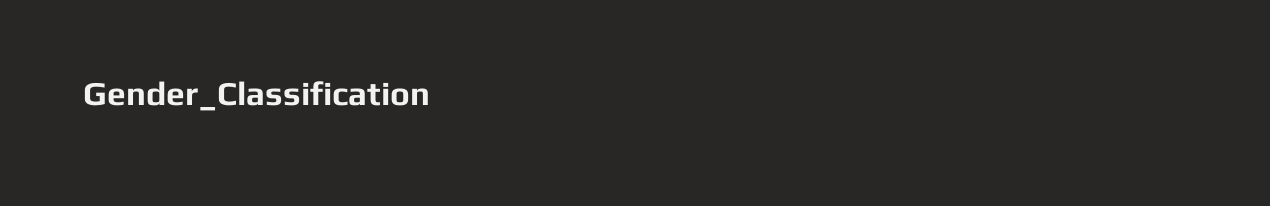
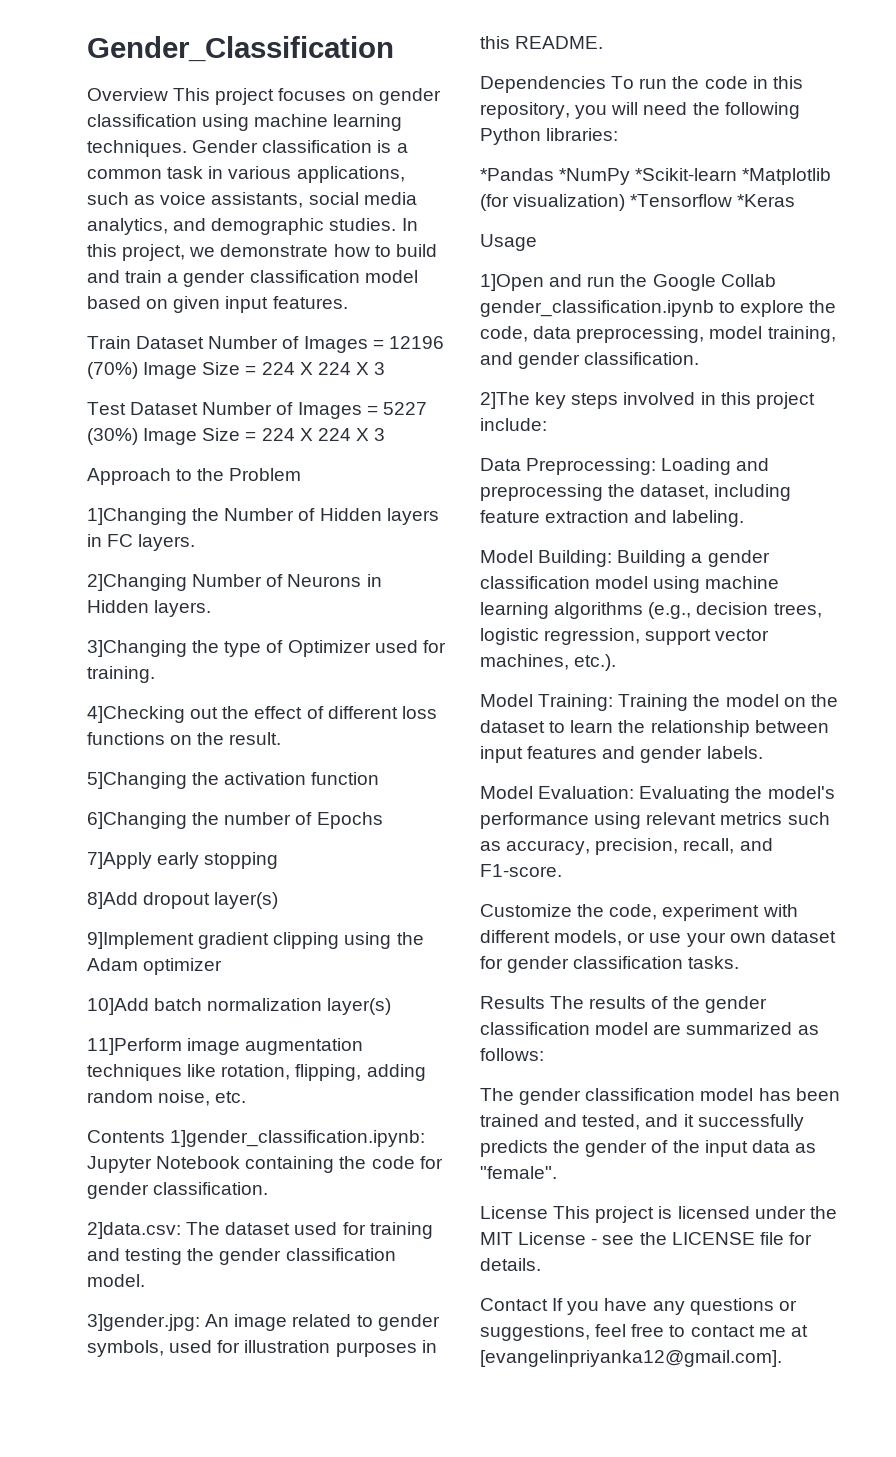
+ Overview This project focuses on gender classification using machine learning techniques. Gender classification is a common task in various applications, such as voice assistants, social media analytics, and demographic studies. In this project, we demonstrate how to build and train a gender classification model based on given input features.
+ Train Dataset Number of Images = 12196 (70%) Image Size = 224 X 224 X 3
+ Test Dataset Number of Images = 5227 (30%) Image Size = 224 X 224 X 3
+ Approach to the Problem
+ 1]Changing the Number of Hidden layers in FC layers.
+ 2]Changing Number of Neurons in Hidden layers.
+ 3]Changing the type of Optimizer used for training.
+ 4]Checking out the effect of different loss functions on the result.
+ 5]Changing the activation function
+ 6]Changing the number of Epochs
+ 7]Apply early stopping
+ 8]Add dropout layer(s)
+ 9]Implement gradient clipping using the Adam optimizer
+ 10]Add batch normalization layer(s)
+ 11]Perform image augmentation techniques like rotation, flipping, adding random noise, etc.
+ Contents 1]gender_classification.ipynb: Jupyter Notebook containing the code for gender classification.
+ 2]data.csv: The dataset used for training and testing the gender classification model.
+ 3]gender.jpg: An image related to gender symbols, used for illustration purposes in this README.
+ Dependencies To run the code in this repository, you will need the following Python libraries:
+ *Pandas *NumPy *Scikit-learn *Matplotlib (for visualization) *Tensorflow *Keras
+ Usage
+ 1]Open and run the Google Collab gender_classification.ipynb to explore the code, data preprocessing, model training, and gender classification.
+ 2]The key steps involved in this project include:
+ Data Preprocessing: Loading and preprocessing the dataset, including feature extraction and labeling.
+ Model Building: Building a gender classification model using machine learning algorithms (e.g., decision trees, logistic regression, support vector machines, etc.).
+ Model Training: Training the model on the dataset to learn the relationship between input features and gender labels.
+ Model Evaluation: Evaluating the model's performance using relevant metrics such as accuracy, precision, recall, and F1-score.
+ Customize the code, experiment with different models, or use your own dataset for gender classification tasks.
+ Results The results of the gender classification model are summarized as follows:
+ The gender classification model has been trained and tested, and it successfully predicts the gender of the input data as "female".
+ License This project is licensed under the MIT License - see the LICENSE file for details.
+ Contact If you have any questions or suggestions, feel free to contact me at [evangelinpriyanka12@gmail.com].

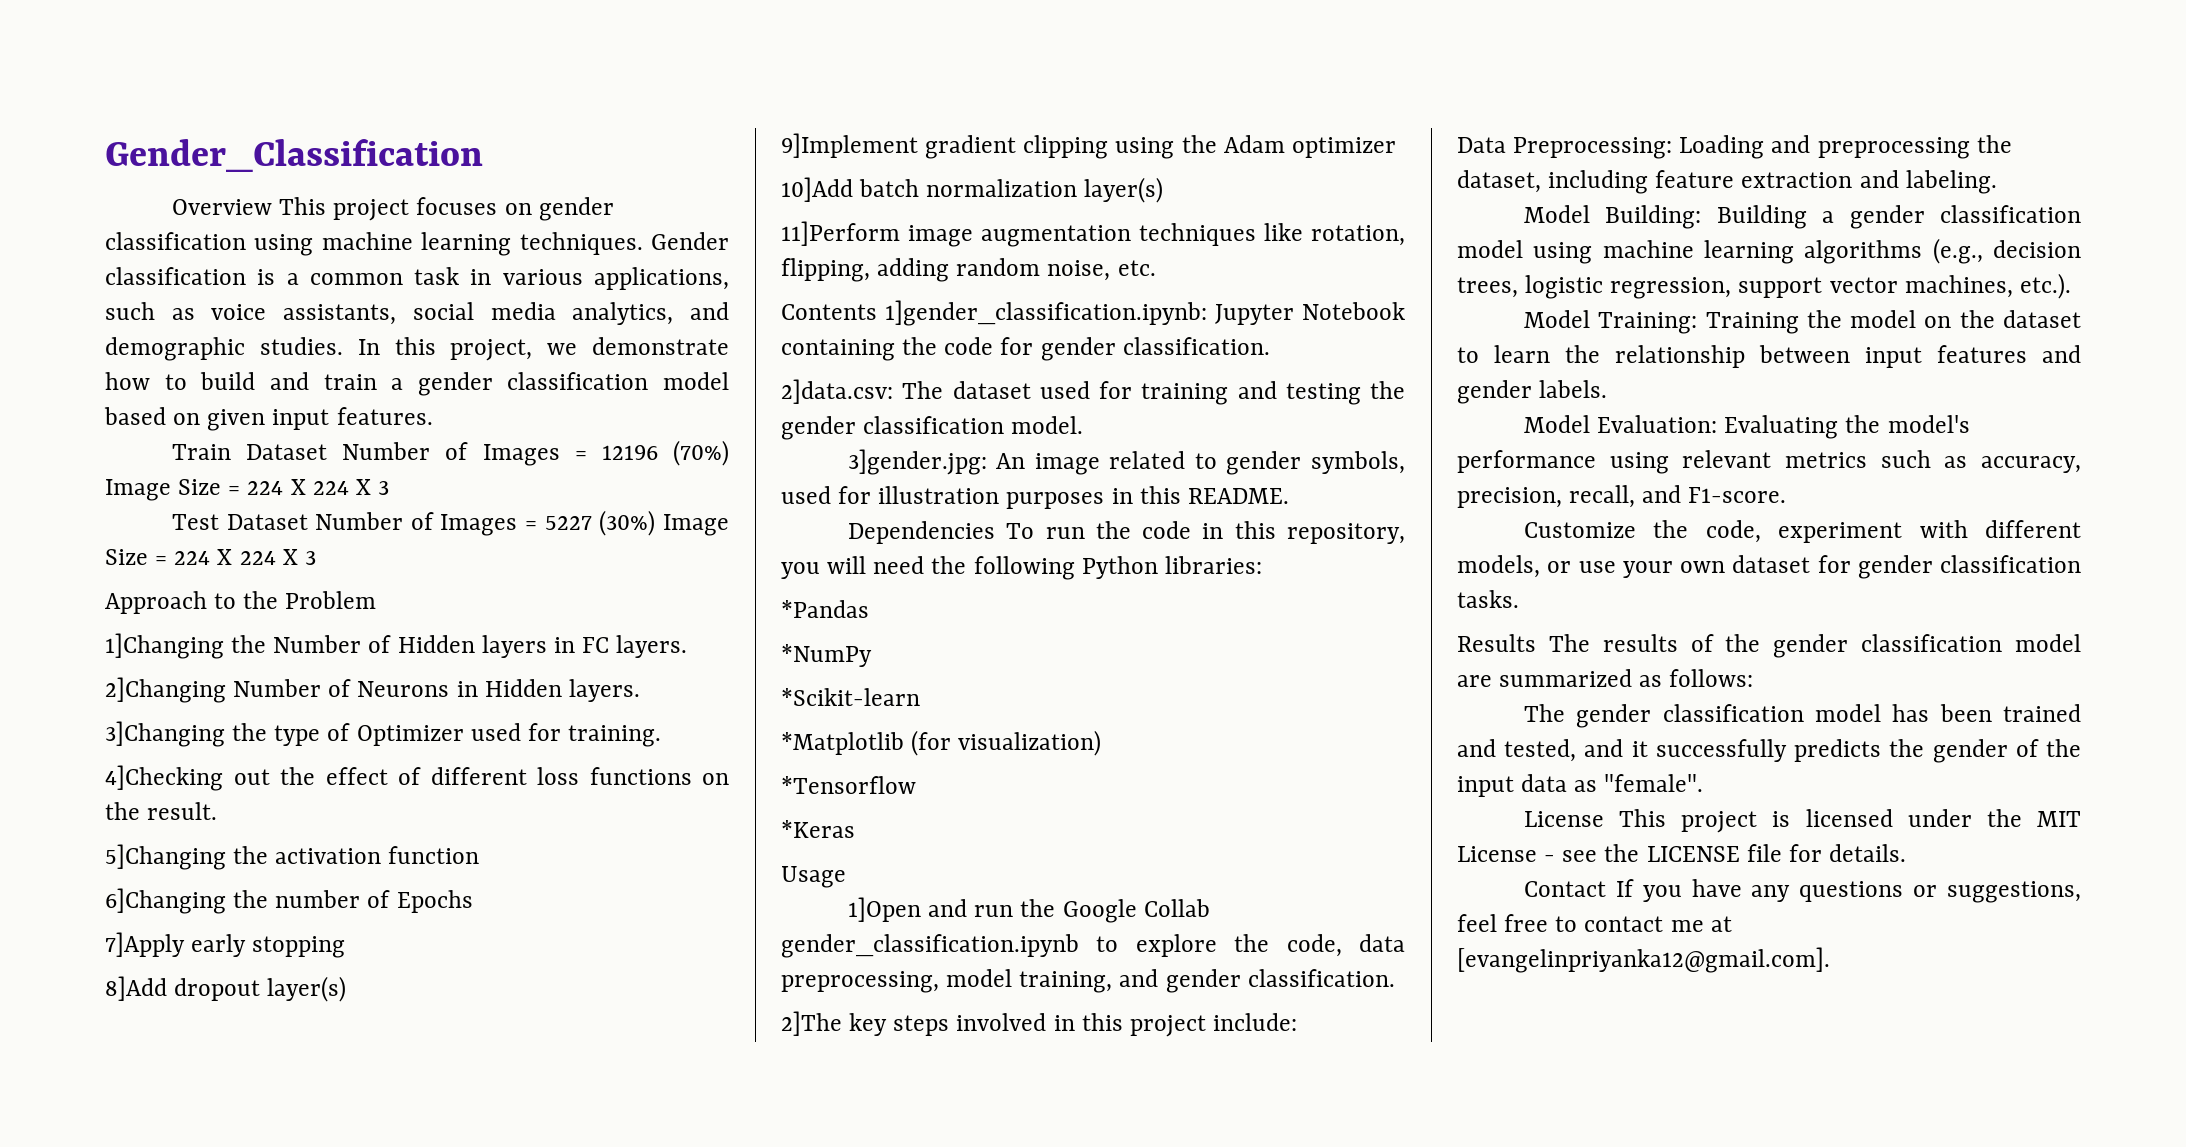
- *Pandas *NumPy *Scikit-learn *Matplotlib (for visualization) *Tensorflow *Keras
+ *Pandas
+ *NumPy
+ *Scikit-learn
+ *Matplotlib (for visualization)
+ *Tensorflow
+ *Keras

